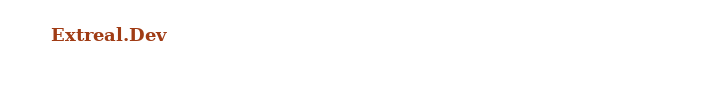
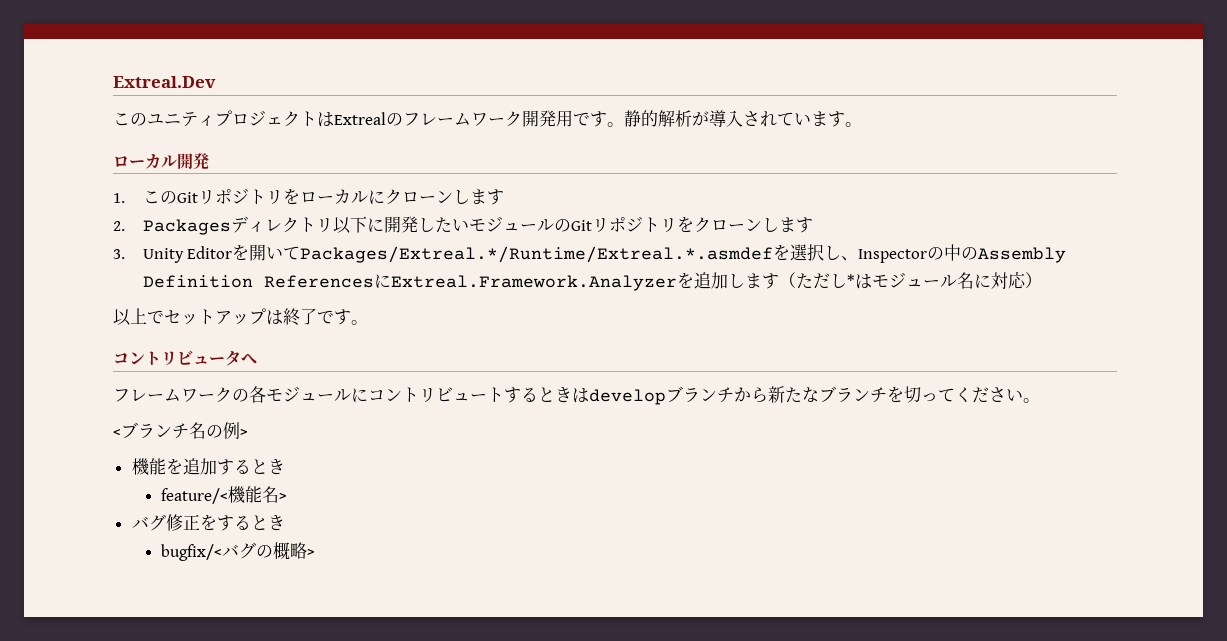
+ このユニティプロジェクトはExtrealのフレームワーク開発用です。静的解析が導入されています。
+ ローカル開発
+ 1.このGitリポジトリをローカルにクローンします
+ 2. Packagesディレクトリ以下に開発したいモジュールのGitリポジトリをクローンします
+ 3. Unity Editorを開いてPackages/Extreal.*/Runtime/Extreal.*.asmdefを選択し、Inspectorの中のAssembly Definition ReferencesにExtreal.Framework.Analyzerを追加します（ただし*はモジュール名に対応）
+ 以上でセットアップは終了です。
+ コントリビュータへ
+ フレームワークの各モジュールにコントリビュートするときはdevelopブランチから新たなブランチを切ってください。
+ <ブランチ名の例>
+ 機能を追加するとき
+ feature/<機能名>
+ バグ修正をするとき
+ bugfix/<バグの概略>

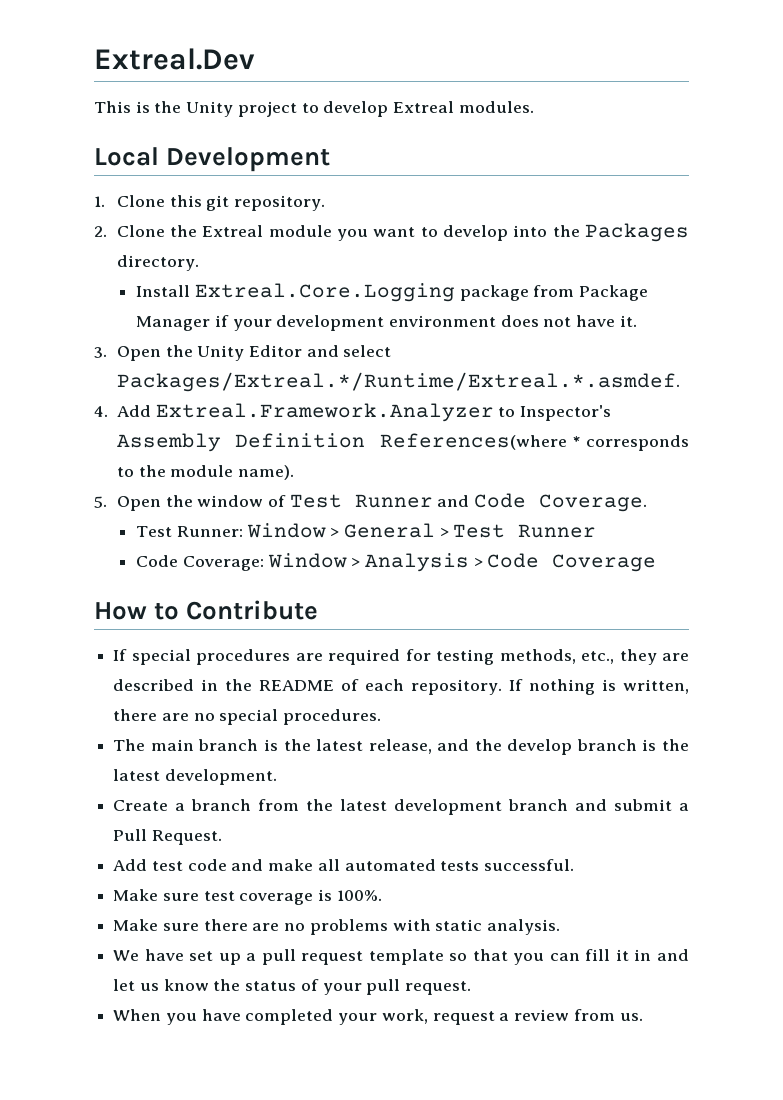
- このユニティプロジェクトはExtrealのフレームワーク開発用です。静的解析が導入されています。
- ローカル開発
- 1.このGitリポジトリをローカルにクローンします
- 2. Packagesディレクトリ以下に開発したいモジュールのGitリポジトリをクローンします
- 3. Unity Editorを開いてPackages/Extreal.*/Runtime/Extreal.*.asmdefを選択し、Inspectorの中のAssembly Definition ReferencesにExtreal.Framework.Analyzerを追加します（ただし*はモジュール名に対応）
- 以上でセットアップは終了です。
- コントリビュータへ
- フレームワークの各モジュールにコントリビュートするときはdevelopブランチから新たなブランチを切ってください。
- <ブランチ名の例>
- 機能を追加するとき
- feature/<機能名>
- バグ修正をするとき
- bugfix/<バグの概略>
+ This is the Unity project to develop Extreal modules.
+ Local Development
+ 1. Clone this git repository.
+ 2. Clone the Extreal module you want to develop into the Packages directory.
+ Install Extreal.Core.Logging package from Package Manager if your development environment does not have it.
+ 3. Open the Unity Editor and select Packages/Extreal.*/Runtime/Extreal.*.asmdef.
+ 4. Add Extreal.Framework.Analyzer to Inspector's Assembly Definition References(where * corresponds to the module name).
+ 5. Open the window of Test Runner and Code Coverage.
+ Test Runner: Window > General > Test Runner
+ Code Coverage: Window > Analysis > Code Coverage
+ How to Contribute
+ If special procedures are required for testing methods, etc., they are described in the README of each repository. If nothing is written, there are no special procedures.
+ The main branch is the latest release, and the develop branch is the latest development.
+ Create a branch from the latest development branch and submit a Pull Request.
+ Add test code and make all automated tests successful.
+ Make sure test coverage is 100%.
+ Make sure there are no problems with static analysis.
+ We have set up a pull request template so that you can fill it in and let us know the status of your pull request.
+ When you have completed your work, request a review from us.

